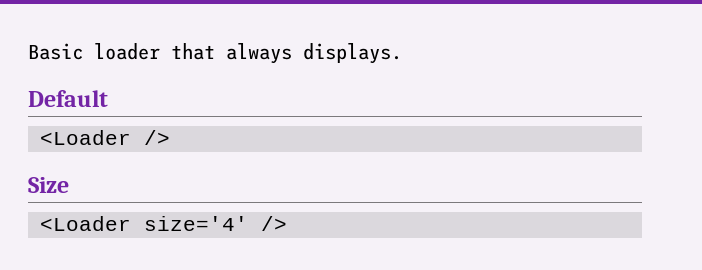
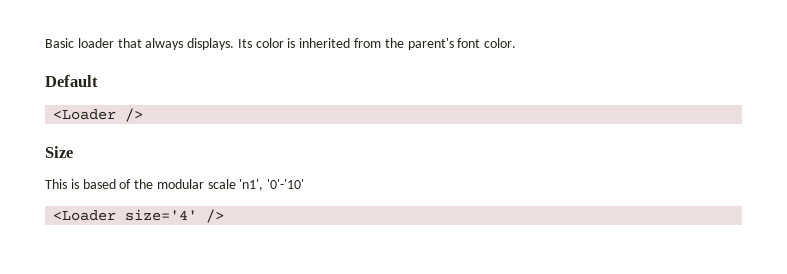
- Basic loader that always displays.
+ Basic loader that always displays. Its color is inherited from the parent's font color.
  Default
  <Loader />
  Size
+ This is based of the modular scale 'n1', '0'-'10'

